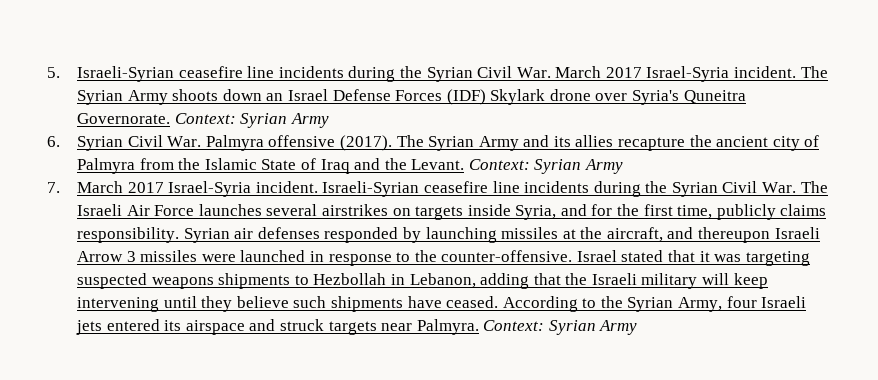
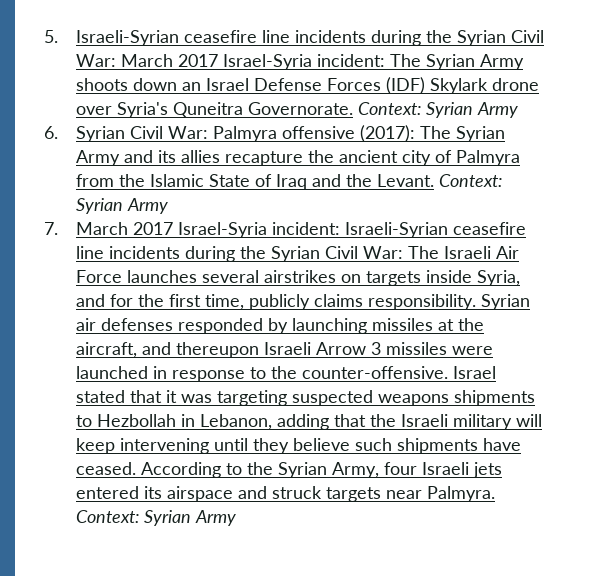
- 5. Israeli-Syrian ceasefire line incidents during the Syrian Civil War. March 2017 Israel-Syria incident. The Syrian Army shoots down an Israel Defense Forces (IDF) Skylark drone over Syria's Quneitra Governorate.
+ 5. Israeli-Syrian ceasefire line incidents during the Syrian Civil War: March 2017 Israel-Syria incident: The Syrian Army shoots down an Israel Defense Forces (IDF) Skylark drone over Syria's Quneitra Governorate.
- 6. Syrian Civil War. Palmyra offensive (2017). The Syrian Army and its allies recapture the ancient city of Palmyra from the Islamic State of Iraq and the Levant.
+ 6. Syrian Civil War: Palmyra offensive (2017): The Syrian Army and its allies recapture the ancient city of Palmyra from the Islamic State of Iraq and the Levant.
- 7. March 2017 Israel-Syria incident. Israeli-Syrian ceasefire line incidents during the Syrian Civil War. The Israeli Air Force launches several airstrikes on targets inside Syria, and for the first time, publicly claims responsibility.
+ 7. March 2017 Israel-Syria incident: Israeli-Syrian ceasefire line incidents during the Syrian Civil War: The Israeli Air Force launches several airstrikes on targets inside Syria, and for the first time, publicly claims responsibility.

